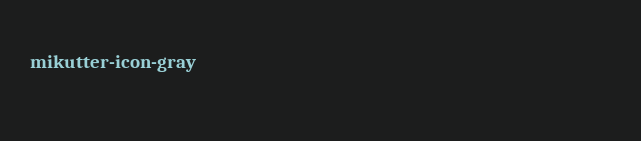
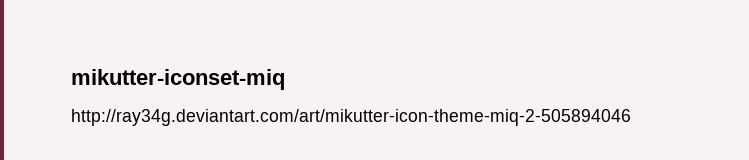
- mikutter-icon-gray
+ mikutter-iconset-miq
+ http://ray34g.deviantart.com/art/mikutter-icon-theme-miq-2-505894046

